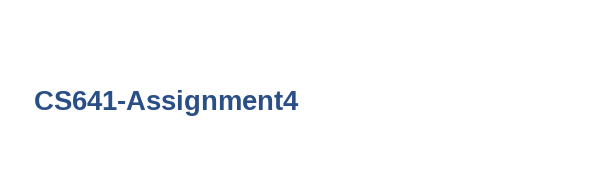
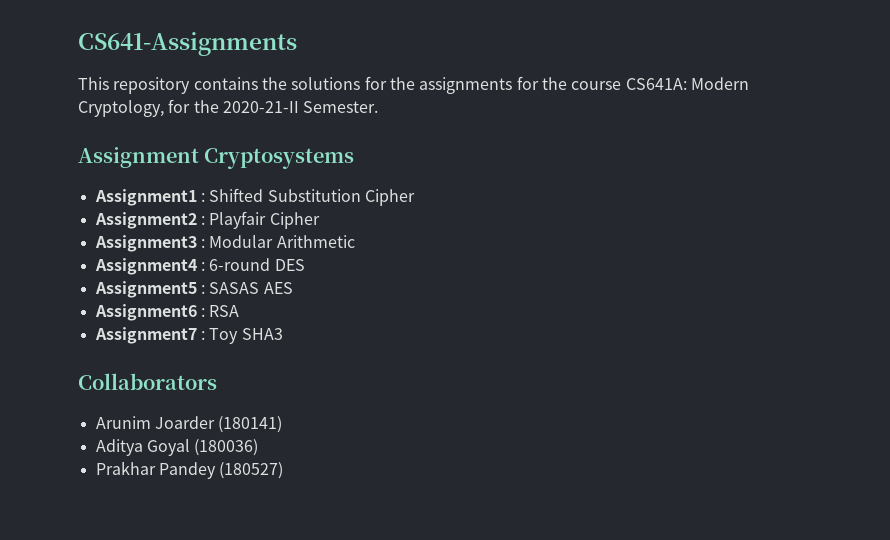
- CS641-Assignment4
+ CS641-Assignments
+ This repository contains the solutions for the assignments for the course CS641A: Modern Cryptology, for the 2020-21-II Semester.
+ Assignment Cryptosystems
+ Assignment1 : Shifted Substitution Cipher
+ Assignment2 : Playfair Cipher
+ Assignment3 : Modular Arithmetic
+ Assignment4 : 6-round DES
+ Assignment5 : SASAS AES
+ Assignment6 : RSA
+ Assignment7 : Toy SHA3
+ Collaborators
+ Arunim Joarder (180141)
+ Aditya Goyal (180036)
+ Prakhar Pandey (180527)

